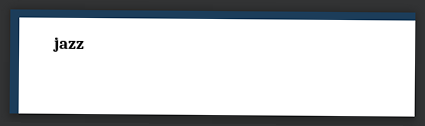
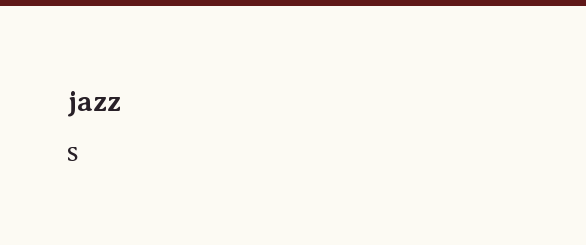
+ S

